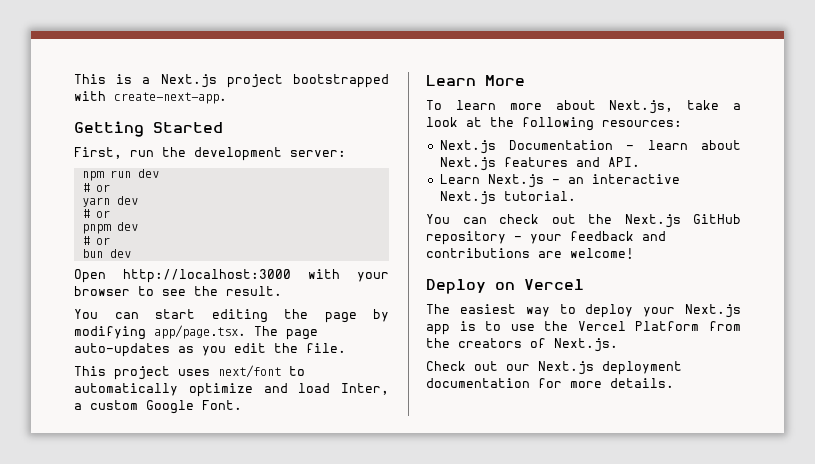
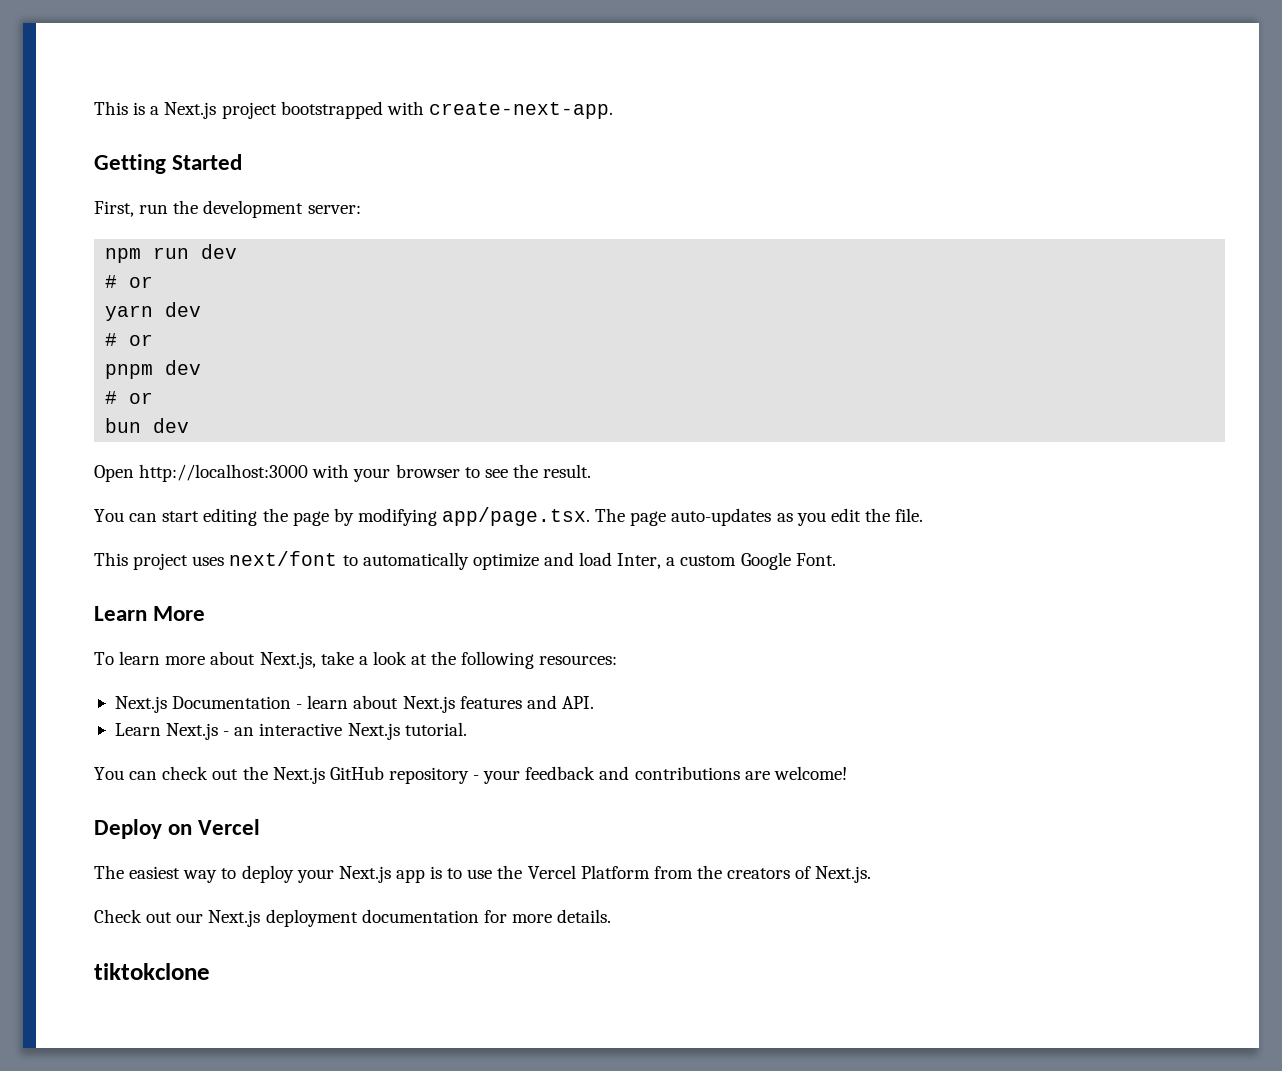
+ tiktokclone

